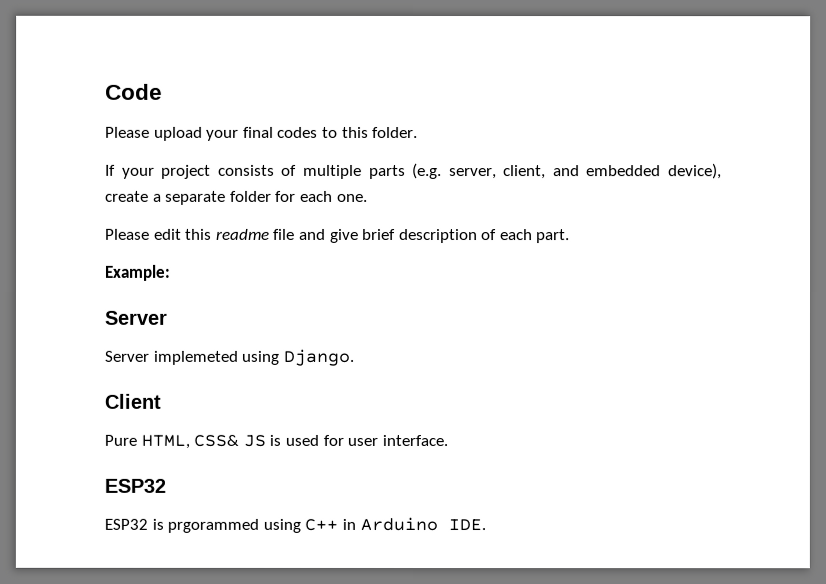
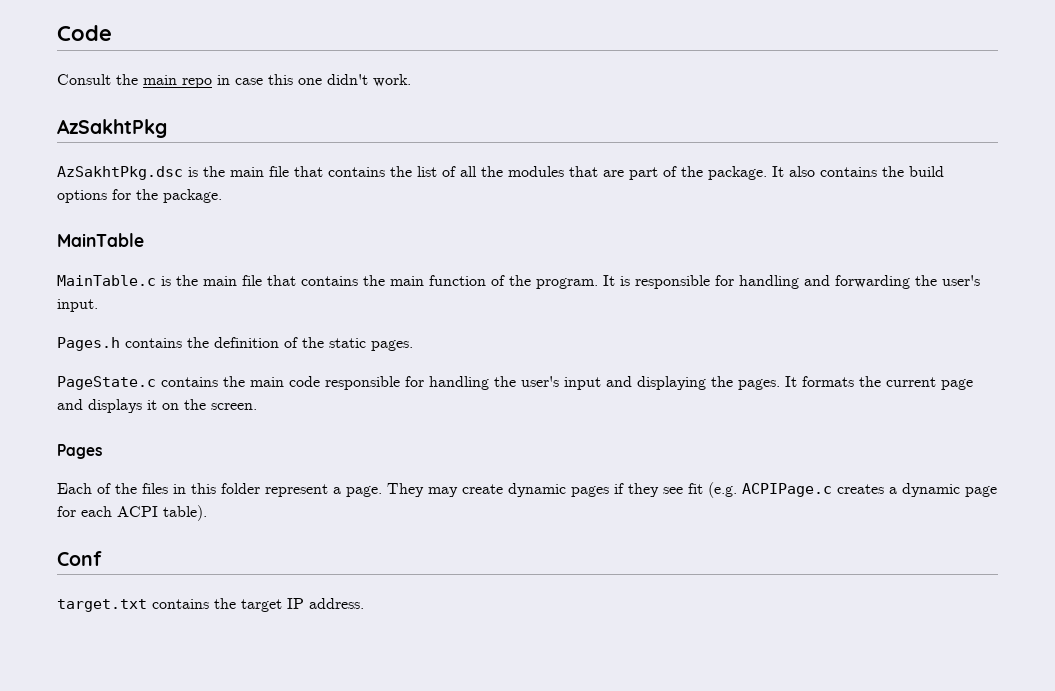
- Please upload your final codes to this folder.
- If your project consists of multiple parts (e.g. server, client, and embedded device), create a separate folder for each one.
- Please edit this readme file and give brief description of each part.
- Example:
- Server
- Server implemeted using Django.
- Client
- Pure HTML, CSS& JS is used for user interface.
- ESP32
- ESP32 is prgorammed using C++ in Arduino IDE.
+ Consult the main repo in case this one didn't work.
+ AzSakhtPkg
+ AzSakhtPkg.dsc is the main file that contains the list of all the modules that are part of the package. It also contains the build options for the package.
+ MainTable
+ MainTable.c is the main file that contains the main function of the program. It is responsible for handling and forwarding the user's input.
+ Pages.h contains the definition of the static pages.
+ PageState.c contains the main code responsible for handling the user's input and displaying the pages. It formats the current page and displays it on the screen.
+ Pages
+ Each of the files in this folder represent a page. They may create dynamic pages if they see fit (e.g. ACPIPage.c creates a dynamic page for each ACPI table).
+ Conf
+ target.txt contains the target IP address.

